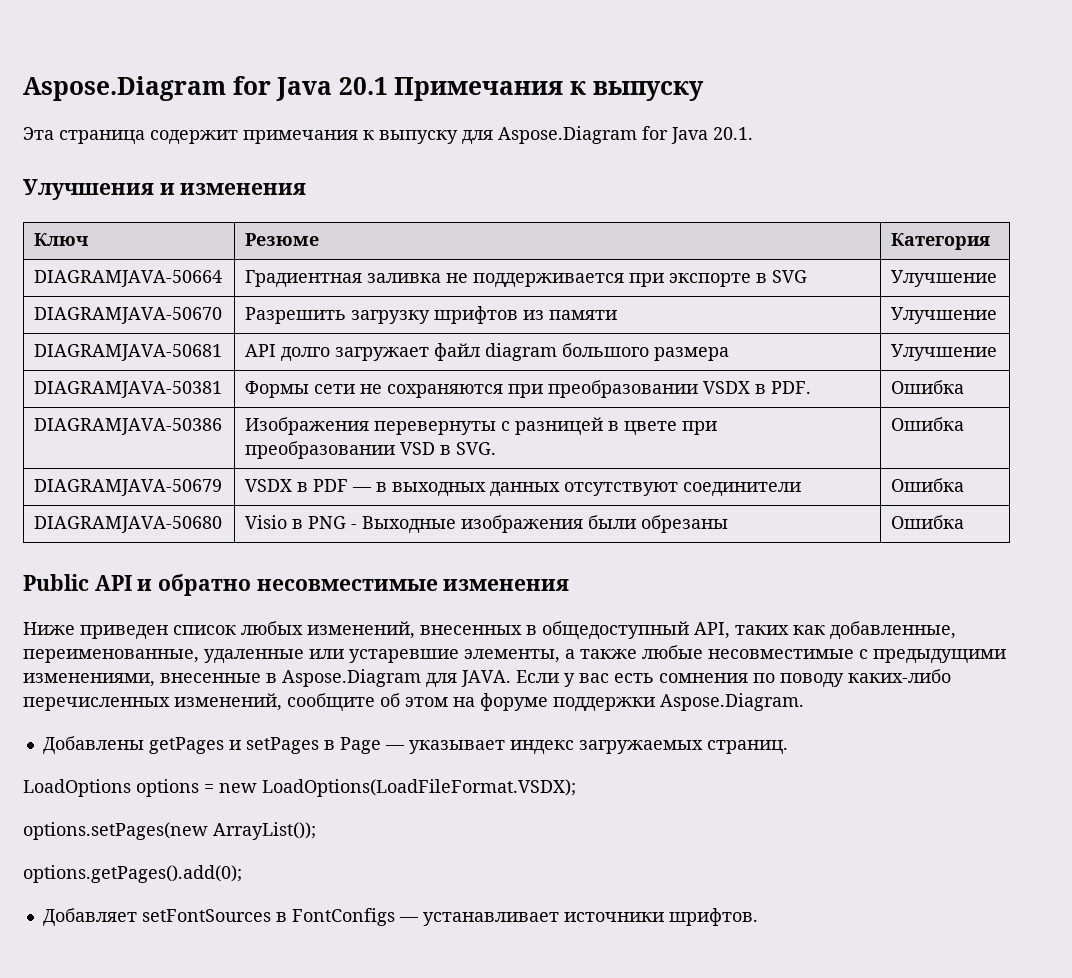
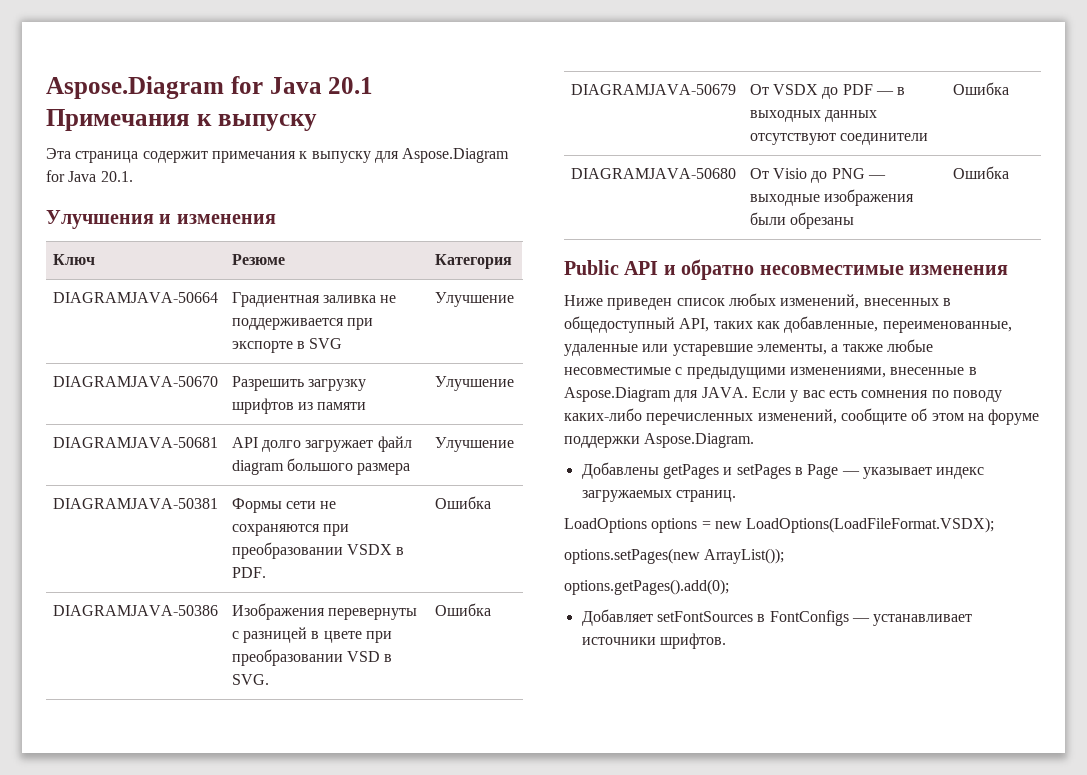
- DIAGRAMJAVA-50679 | VSDX в PDF — в выходных данных отсутствуют соединители | Ошибка
+ DIAGRAMJAVA-50679 | От VSDX до PDF — в выходных данных отсутствуют соединители | Ошибка
- DIAGRAMJAVA-50680 | Visio в PNG - Выходные изображения были обрезаны | Ошибка
+ DIAGRAMJAVA-50680 | От Visio до PNG — выходные изображения были обрезаны | Ошибка

